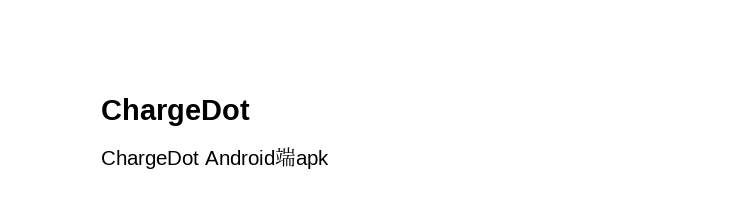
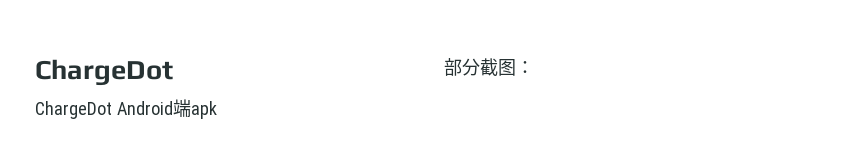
+ 部分截图：

